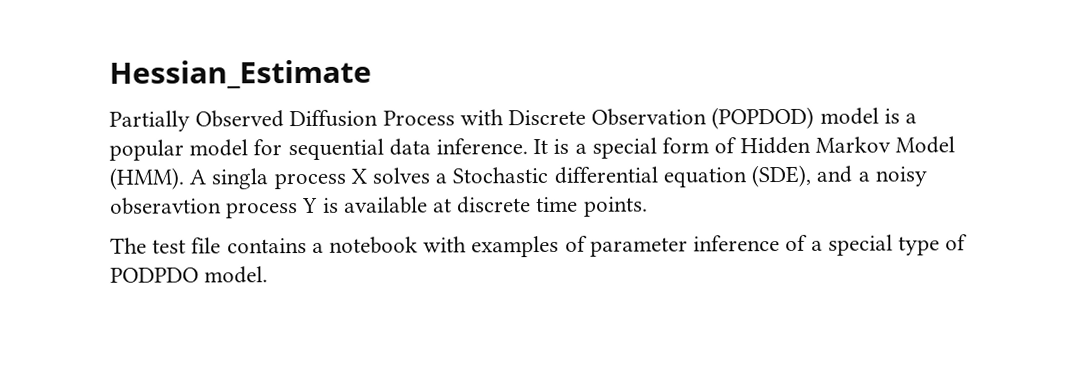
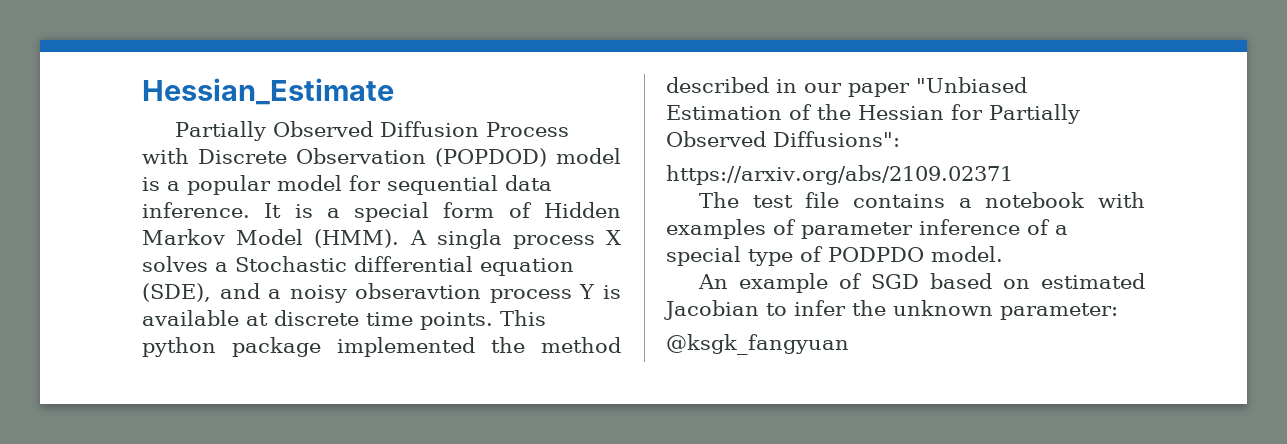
+ This python package implemented the method described in our paper "Unbiased Estimation of the Hessian for Partially Observed Diffusions":
+ https://arxiv.org/abs/2109.02371
+ An example of SGD based on estimated Jacobian to infer the unknown parameter:
+ @ksgk_fangyuan

